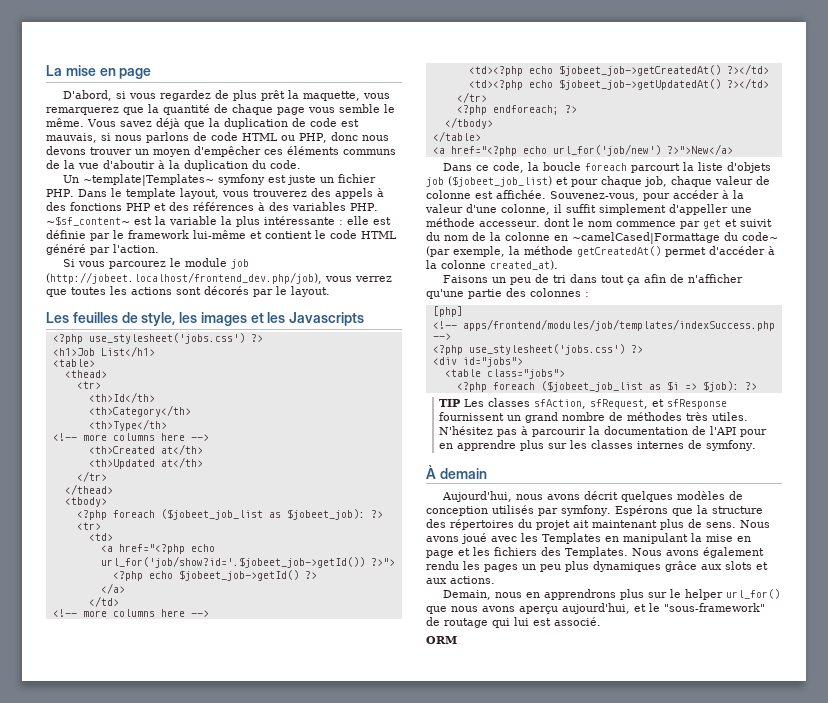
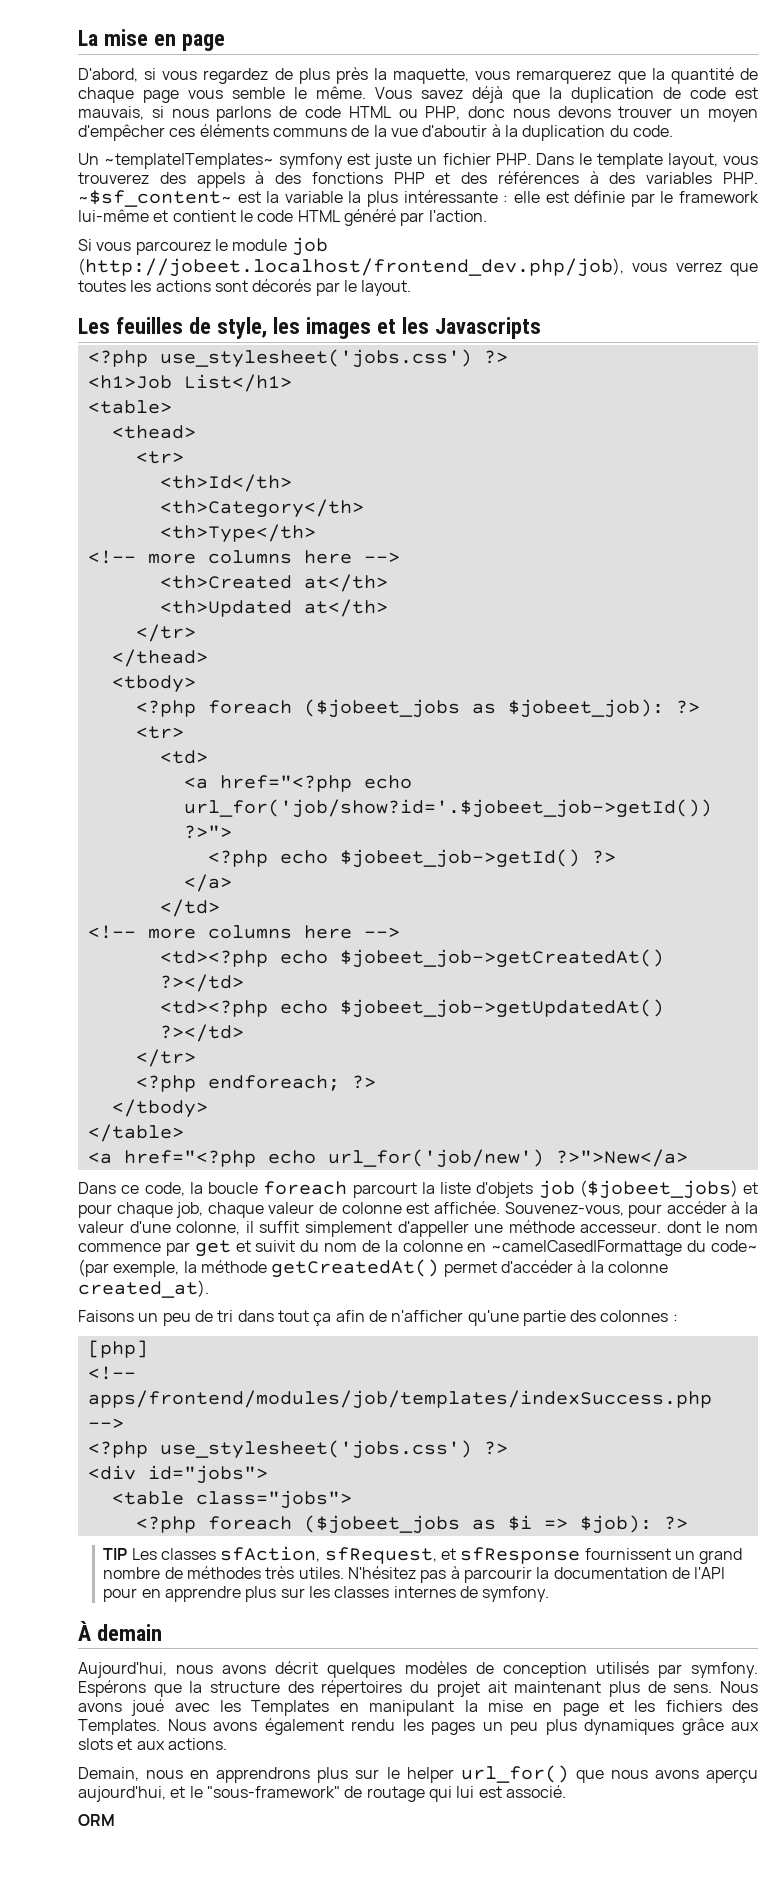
- D'abord, si vous regardez de plus prêt la maquette, vous remarquerez que la quantité de chaque page vous semble le même.
+ D'abord, si vous regardez de plus près la maquette, vous remarquerez que la quantité de chaque page vous semble le même.
- <?php foreach ($jobeet_job_list as $jobeet_job): ?>
+ <?php foreach ($jobeet_jobs as $jobeet_job): ?>
- Dans ce code, la boucle foreach parcourt la liste d'objets job ($jobeet_job_list) et pour chaque job, chaque valeur de colonne est affichée.
+ Dans ce code, la boucle foreach parcourt la liste d'objets job ($jobeet_jobs) et pour chaque job, chaque valeur de colonne est affichée.
- <?php foreach ($jobeet_job_list as $i => $job): ?>
+ <?php foreach ($jobeet_jobs as $i => $job): ?>

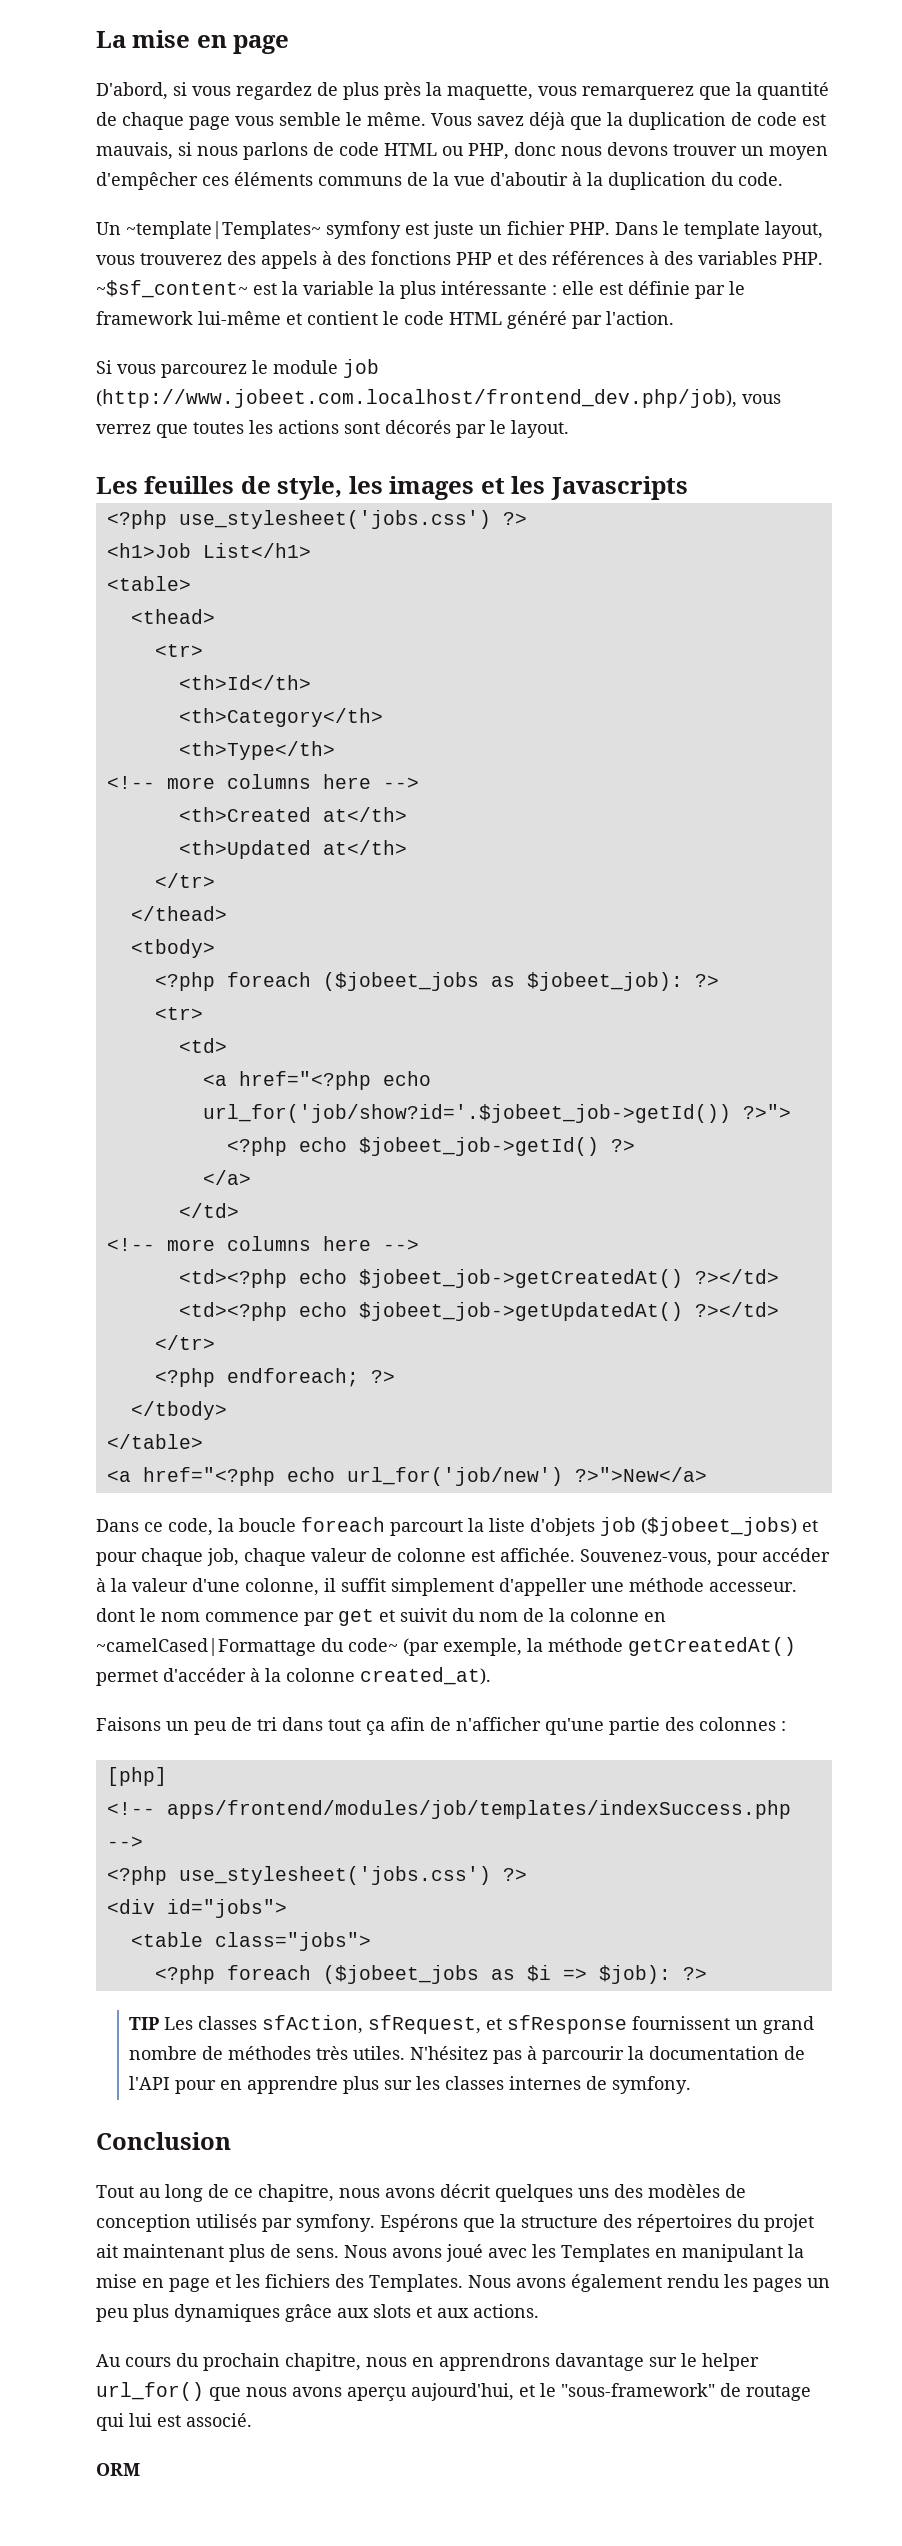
- Si vous parcourez le module job (http://jobeet.localhost/frontend_dev.php/job), vous verrez que toutes les actions sont décorés par le layout.
+ Si vous parcourez le module job (http://www.jobeet.com.localhost/frontend_dev.php/job), vous verrez que toutes les actions sont décorés par le layout.
- À demain
- Aujourd'hui, nous avons décrit quelques modèles de conception utilisés par symfony.
+ Conclusion
+ Tout au long de ce chapitre, nous avons décrit quelques uns des modèles de conception utilisés par symfony.
- Demain, nous en apprendrons plus sur le helper url_for() que nous avons aperçu aujourd'hui, et le "sous-framework" de routage qui lui est associé.
+ Au cours du prochain chapitre, nous en apprendrons davantage sur le helper url_for() que nous avons aperçu aujourd'hui, et le "sous-framework" de routage qui lui est associé.

